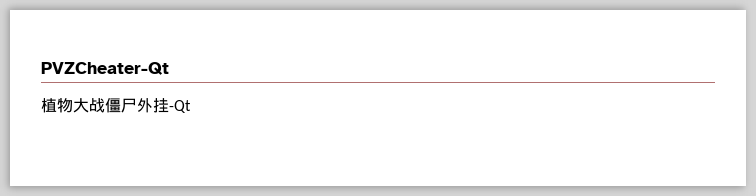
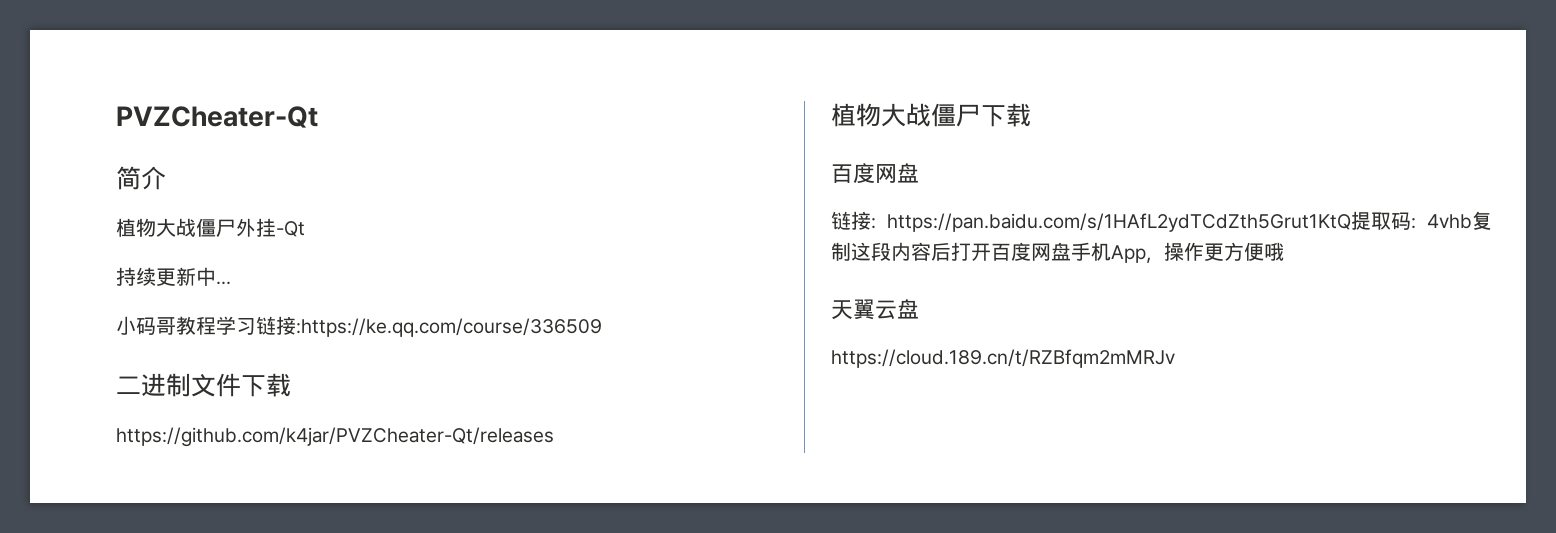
+ 简介
+ 持续更新中...
+ 小码哥教程学习链接:https://ke.qq.com/course/336509
+ 二进制文件下载
+ https://github.com/k4jar/PVZCheater-Qt/releases
+ 植物大战僵尸下载
+ 百度网盘
+ 链接: https://pan.baidu.com/s/1HAfL2ydTCdZth5Grut1KtQ提取码: 4vhb复制这段内容后打开百度网盘手机App，操作更方便哦
+ 天翼云盘
+ https://cloud.189.cn/t/RZBfqm2mMRJv

